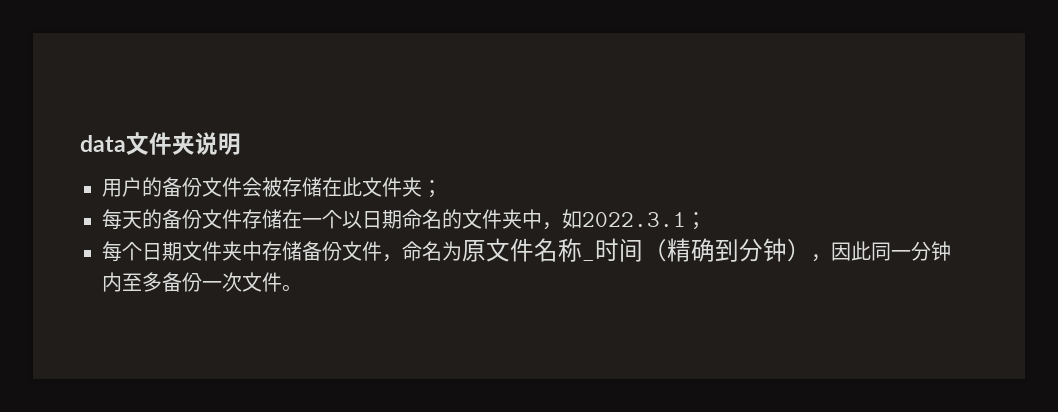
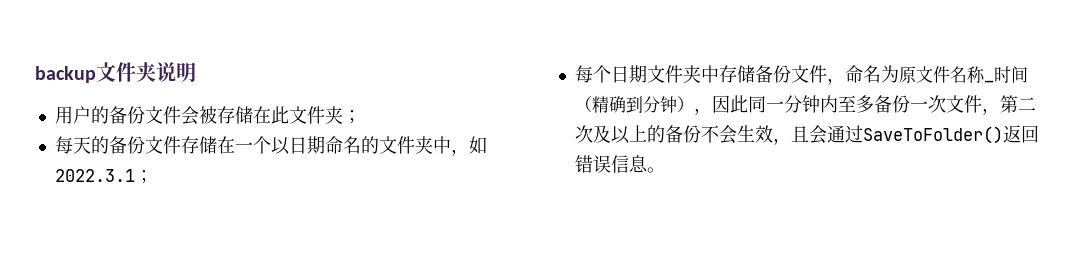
- data文件夹说明
+ backup文件夹说明
- 每个日期文件夹中存储备份文件，命名为原文件名称_时间（精确到分钟），因此同一分钟内至多备份一次文件。
+ 每个日期文件夹中存储备份文件，命名为原文件名称_时间（精确到分钟），因此同一分钟内至多备份一次文件，第二次及以上的备份不会生效，且会通过SaveToFolder()返回错误信息。

